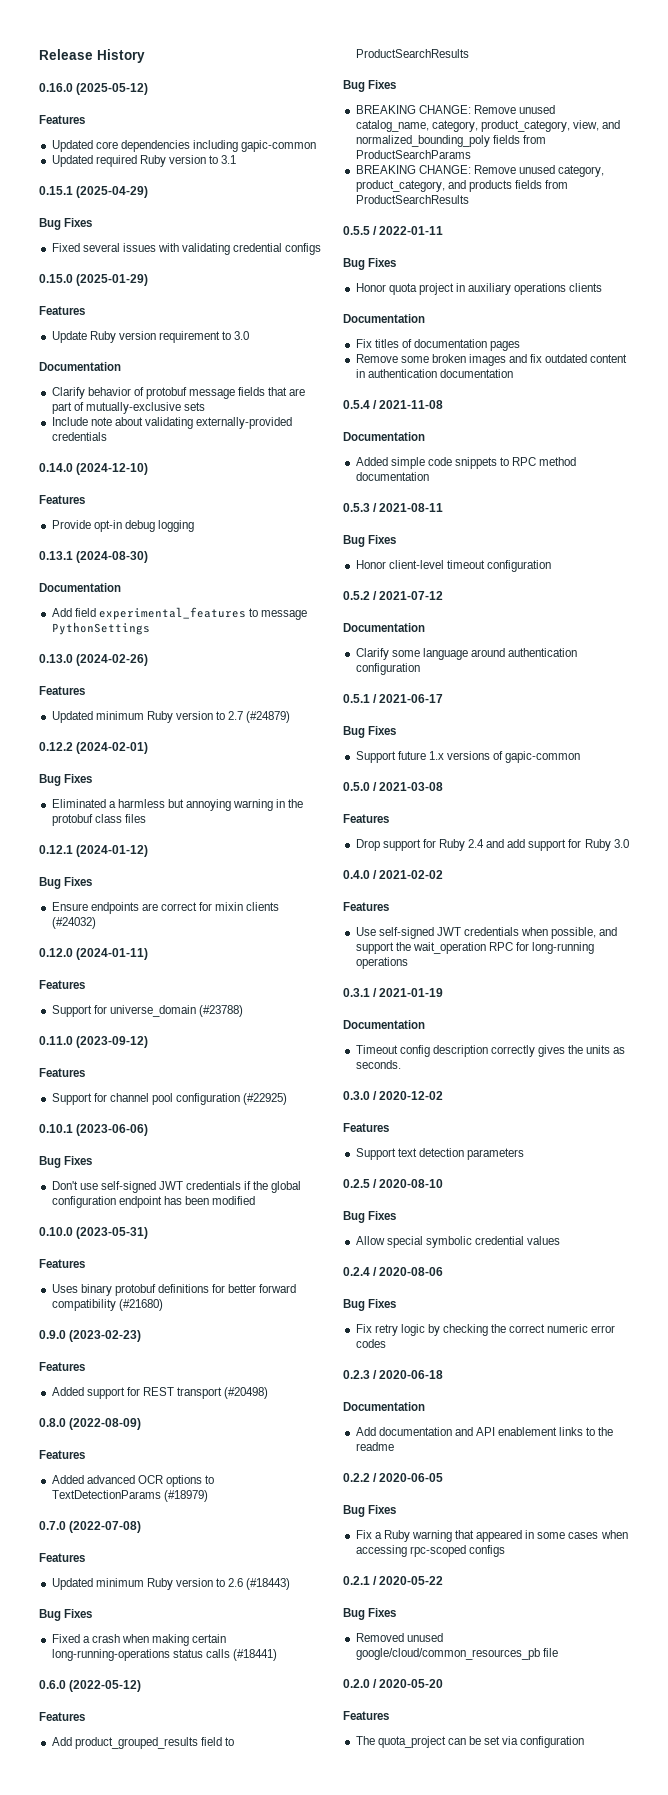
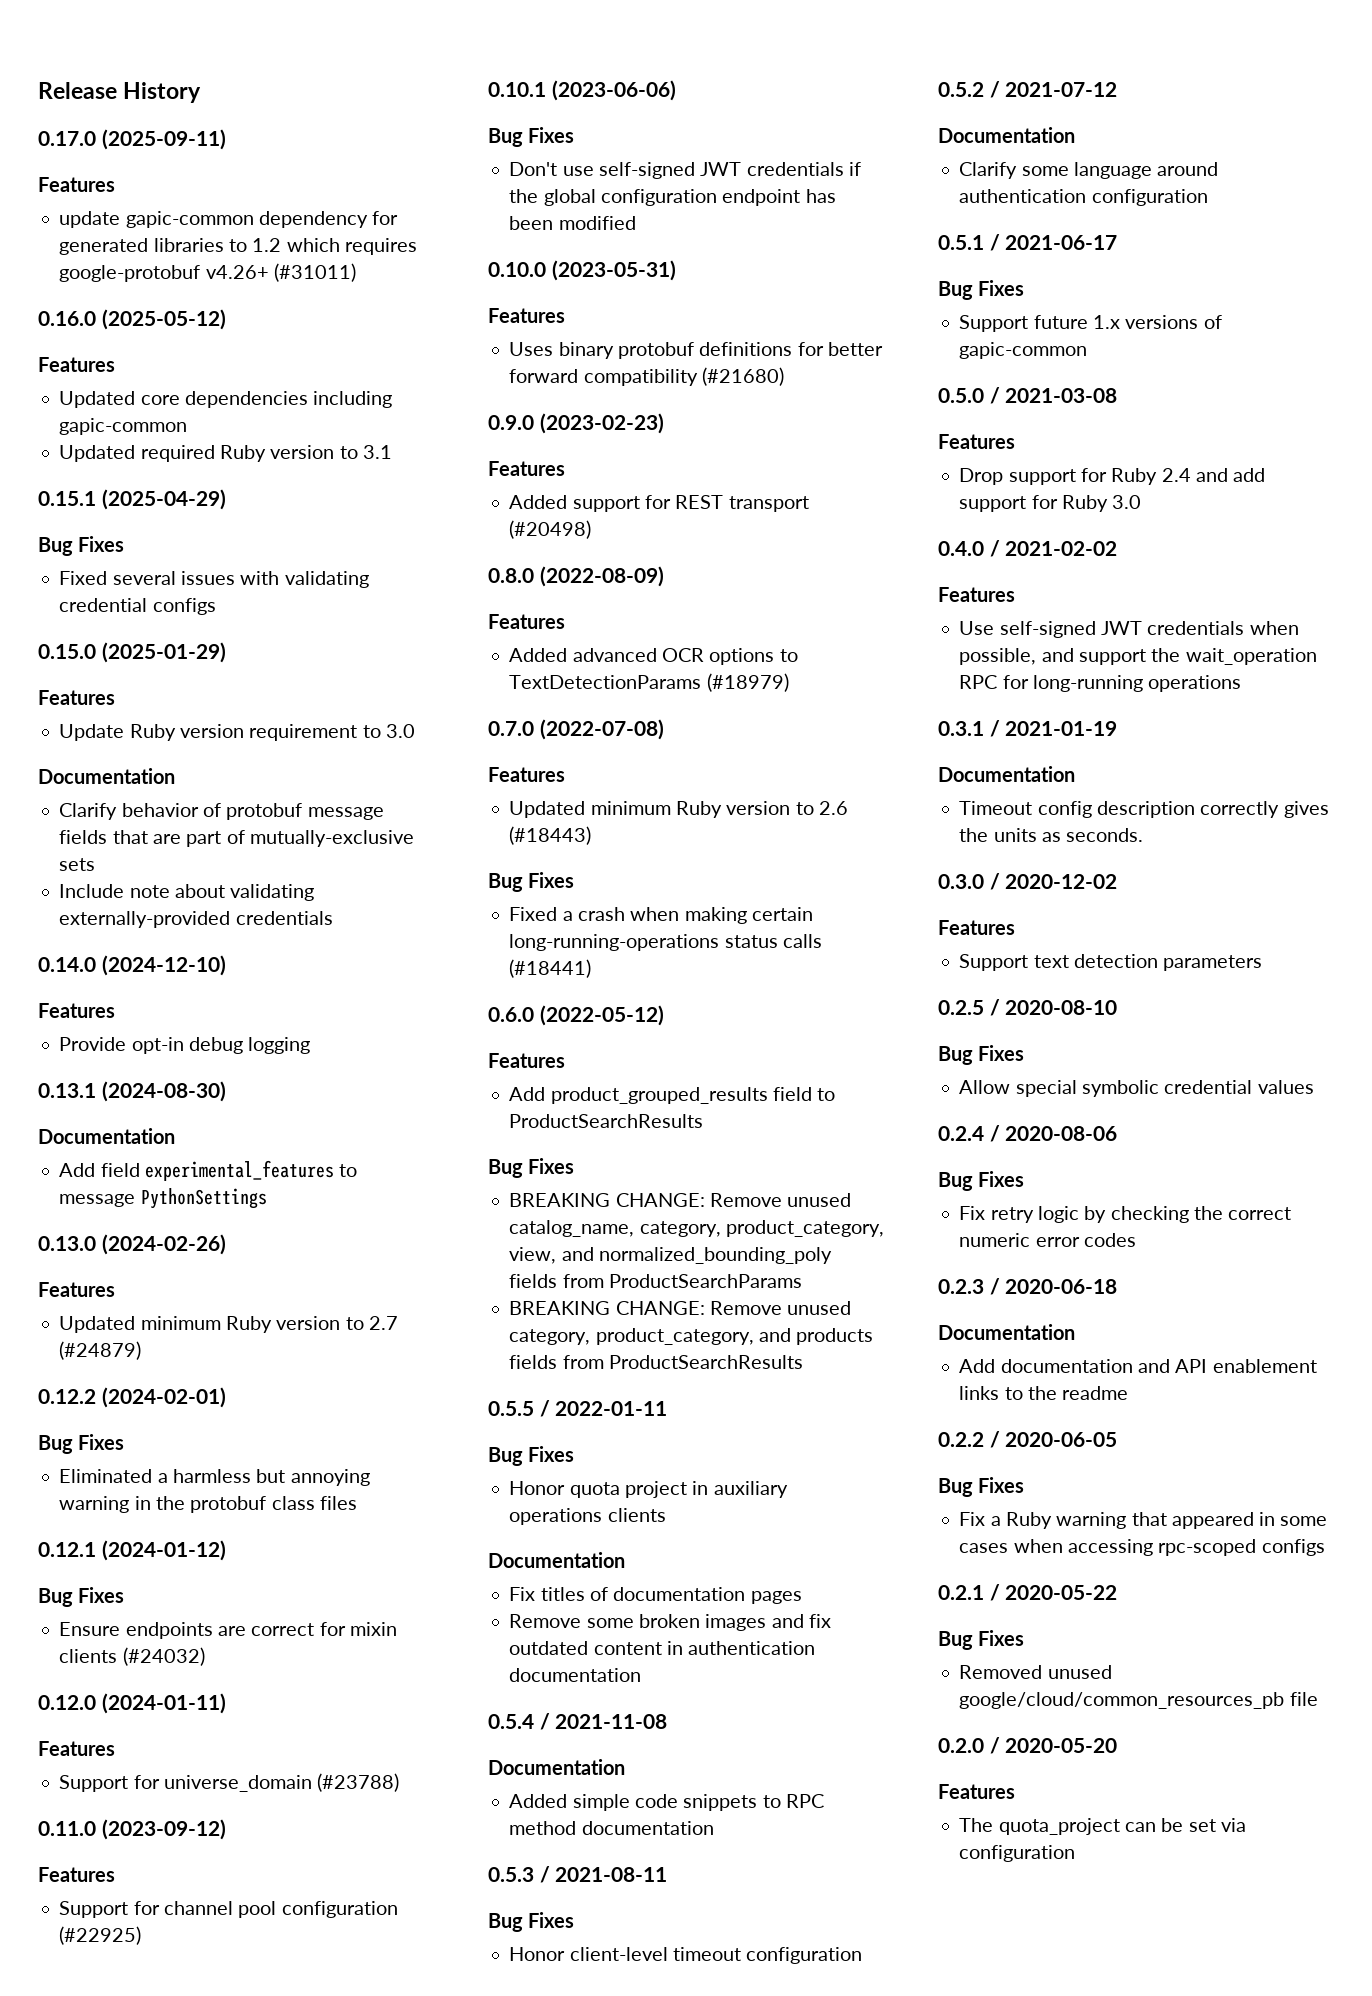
+ 0.17.0 (2025-09-11)
+ Features
+ update gapic-common dependency for generated libraries to 1.2 which requires google-protobuf v4.26+ (#31011)

